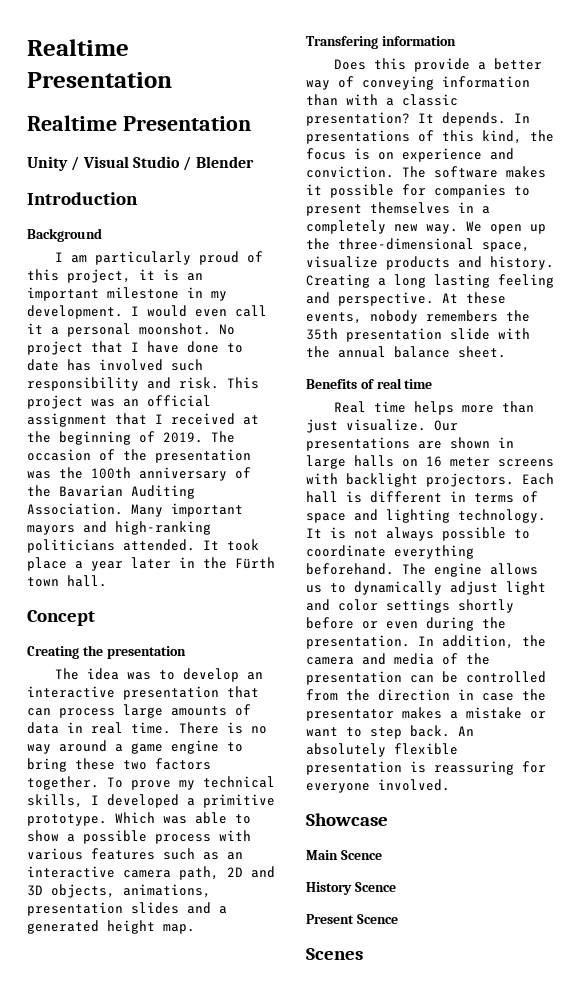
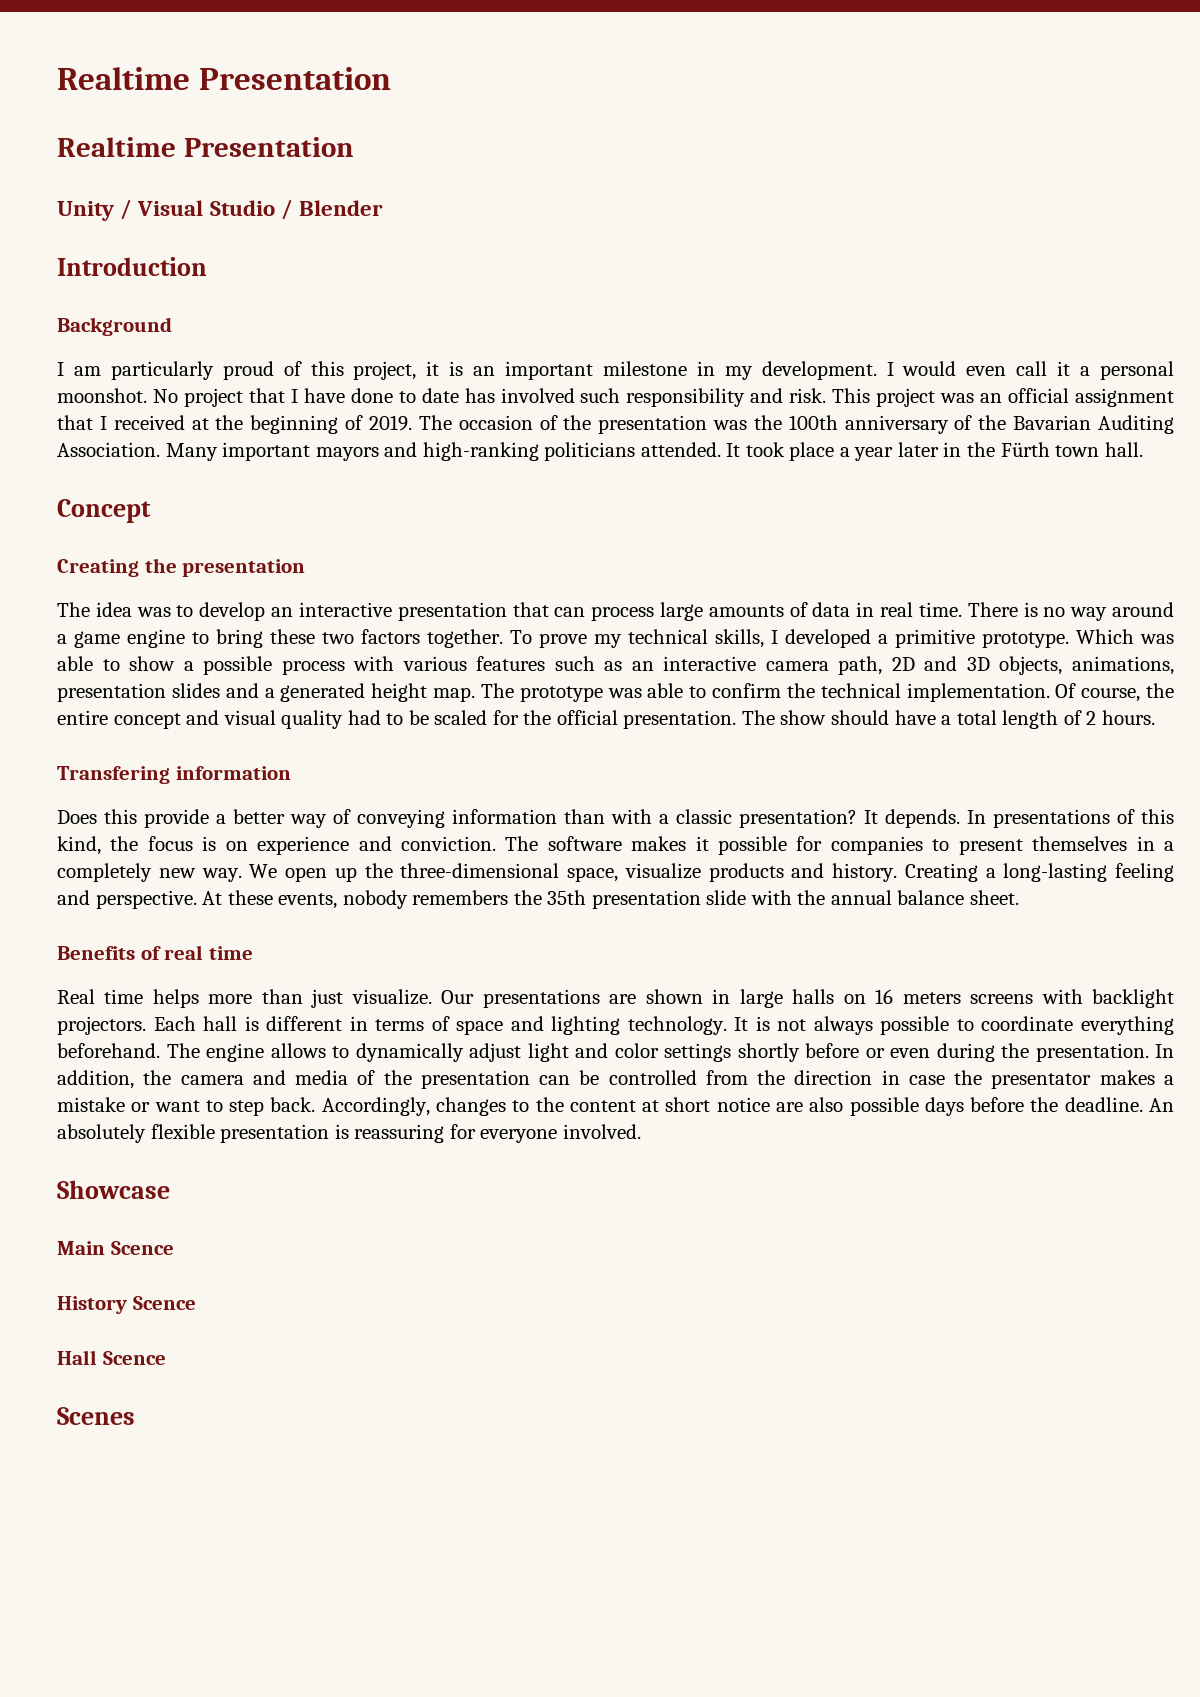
+ The prototype was able to confirm the technical implementation. Of course, the entire concept and visual quality had to be scaled for the official presentation. The show should have a total length of 2 hours.
- Creating a long lasting feeling and perspective.
+ Creating a long-lasting feeling and perspective.
- Our presentations are shown in large halls on 16 meter screens with backlight projectors.
+ Our presentations are shown in large halls on 16 meters screens with backlight projectors.
- The engine allows us to dynamically adjust light and color settings shortly before or even during the presentation.
+ The engine allows to dynamically adjust light and color settings shortly before or even during the presentation.
+ Accordingly, changes to the content at short notice are also possible days before the deadline.
- Present Scence
+ Hall Scence

